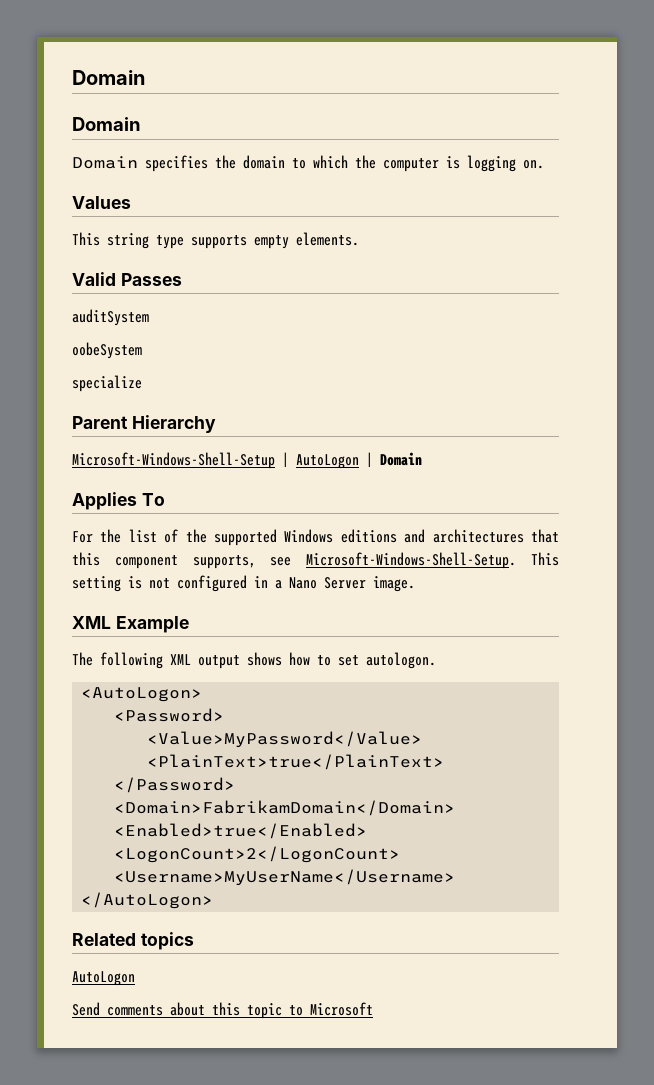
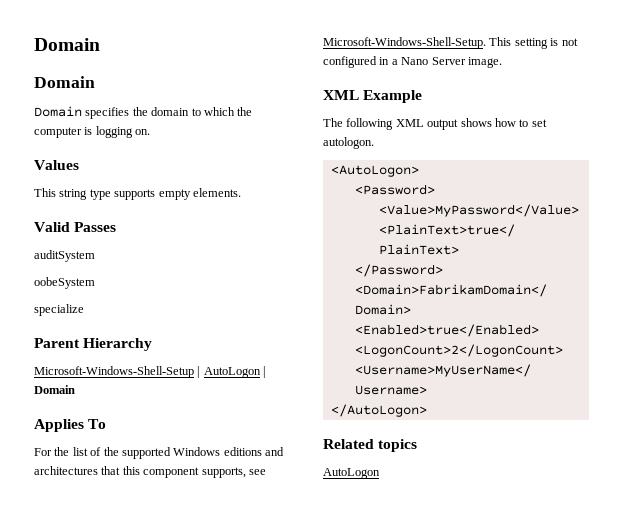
- Send comments about this topic to Microsoft

